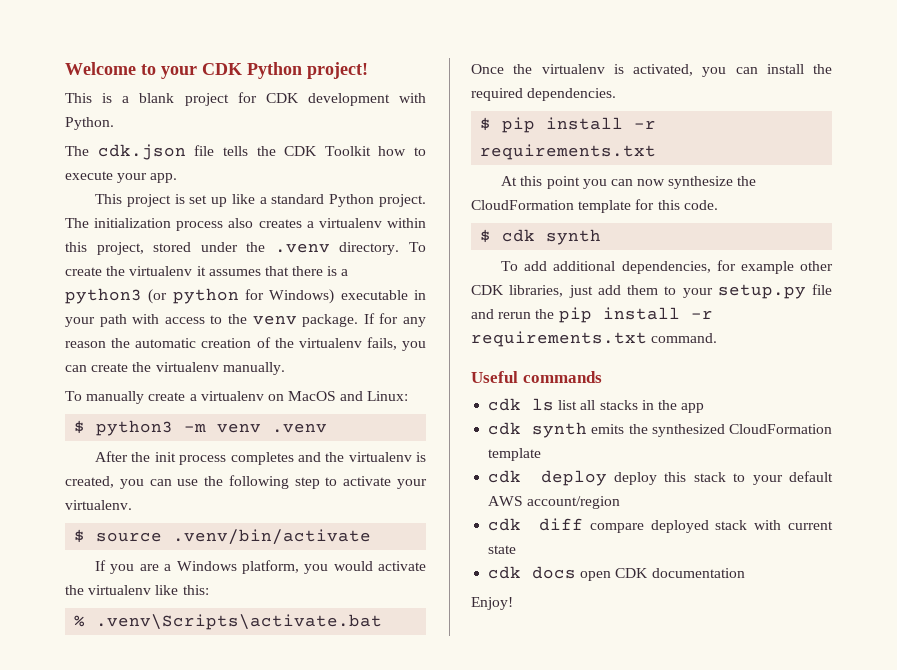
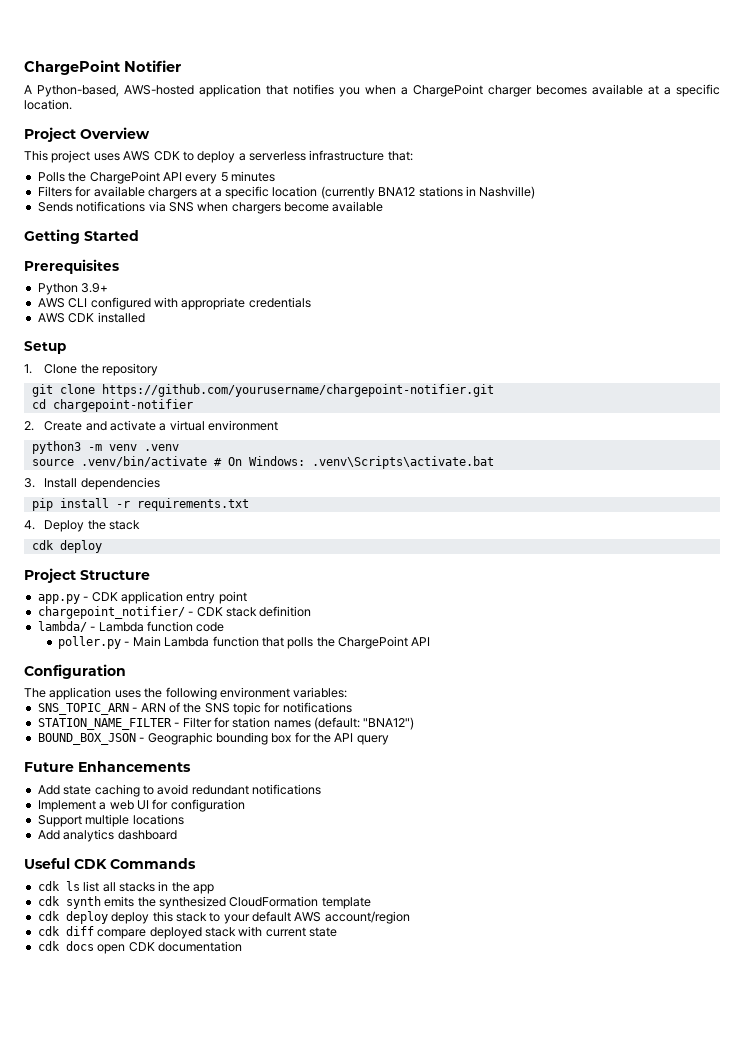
- Welcome to your CDK Python project!
- This is a blank project for CDK development with Python.
- The cdk.json file tells the CDK Toolkit how to execute your app.
- This project is set up like a standard Python project. The initialization process also creates a virtualenv within this project, stored under the .venv directory. To create the virtualenv it assumes that there is a python3 (or python for Windows) executable in your path with access to the venv package. If for any reason the automatic creation of the virtualenv fails, you can create the virtualenv manually.
- To manually create a virtualenv on MacOS and Linux:
- $ python3 -m venv .venv
- After the init process completes and the virtualenv is created, you can use the following step to activate your virtualenv.
- $ source .venv/bin/activate
- If you are a Windows platform, you would activate the virtualenv like this:
- % .venv\Scripts\activate.bat
- Once the virtualenv is activated, you can install the required dependencies.
- $ pip install -r requirements.txt
- At this point you can now synthesize the CloudFormation template for this code.
- $ cdk synth
- To add additional dependencies, for example other CDK libraries, just add them to your setup.py file and rerun the pip install -r requirements.txt command.
+ ChargePoint Notifier
+ A Python-based, AWS-hosted application that notifies you when a ChargePoint charger becomes available at a specific location.
+ Project Overview
+ This project uses AWS CDK to deploy a serverless infrastructure that:
+ Polls the ChargePoint API every 5 minutes
+ Filters for available chargers at a specific location (currently BNA12 stations in Nashville)
+ Sends notifications via SNS when chargers become available
+ Getting Started
+ Prerequisites
+ Python 3.9+
+ AWS CLI configured with appropriate credentials
+ AWS CDK installed
+ Setup
+ 1. Clone the repository
+ git clone https://github.com/yourusername/chargepoint-notifier.git
+ cd chargepoint-notifier
+ 2. Create and activate a virtual environment
+ python3 -m venv .venv
+ source .venv/bin/activate # On Windows: .venv\Scripts\activate.bat
+ 3. Install dependencies
+ pip install -r requirements.txt
+ 4. Deploy the stack
+ cdk deploy
+ Project Structure
+ app.py - CDK application entry point
+ chargepoint_notifier/ - CDK stack definition
+ lambda/ - Lambda function code
+ poller.py - Main Lambda function that polls the ChargePoint API
+ Configuration
+ The application uses the following environment variables:
+ SNS_TOPIC_ARN - ARN of the SNS topic for notifications
+ STATION_NAME_FILTER - Filter for station names (default: "BNA12")
+ BOUND_BOX_JSON - Geographic bounding box for the API query
+ Future Enhancements
+ Add state caching to avoid redundant notifications
+ Implement a web UI for configuration
+ Support multiple locations
+ Add analytics dashboard
- Useful commands
+ Useful CDK Commands
- Enjoy!

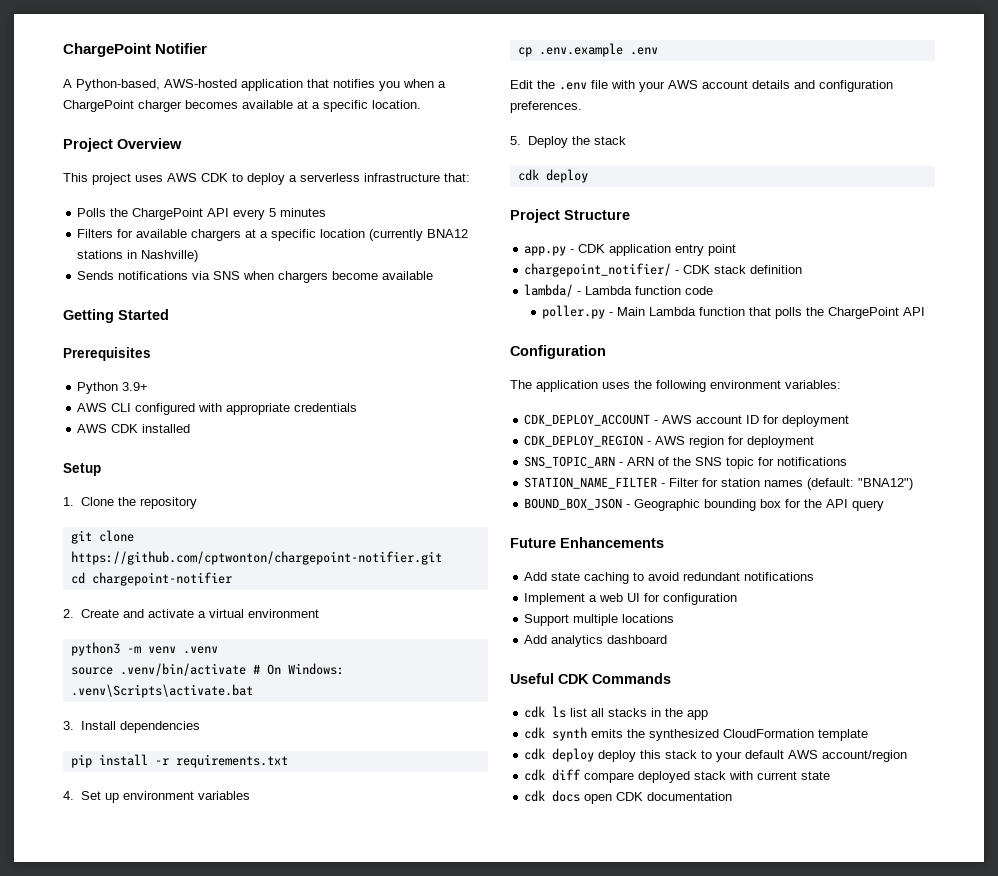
- git clone https://github.com/yourusername/chargepoint-notifier.git
+ git clone https://github.com/cptwonton/chargepoint-notifier.git
- 4. Deploy the stack
+ 4. Set up environment variables
+ cp .env.example .env
+ Edit the .env file with your AWS account details and configuration preferences.
+ 5. Deploy the stack
+ CDK_DEPLOY_ACCOUNT - AWS account ID for deployment
+ CDK_DEPLOY_REGION - AWS region for deployment

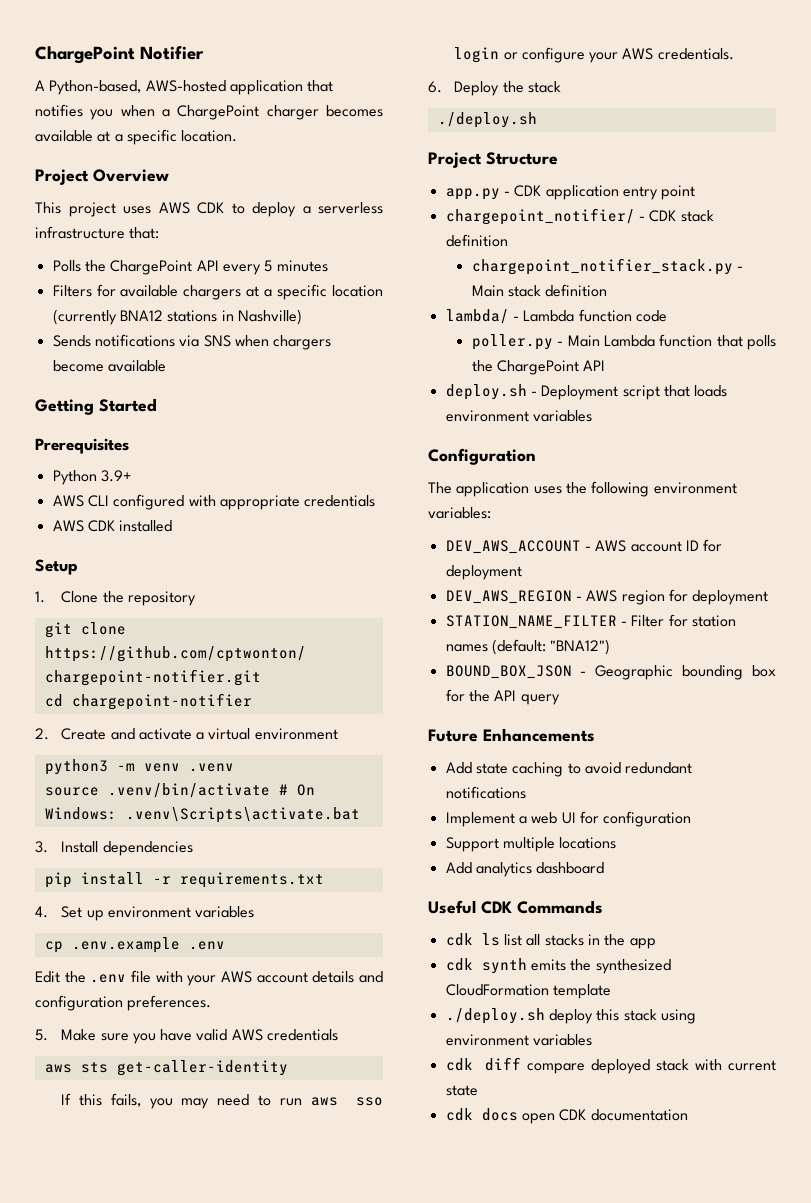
- 5. Deploy the stack
- cdk deploy
+ 5. Make sure you have valid AWS credentials
+ aws sts get-caller-identity
+ If this fails, you may need to run aws sso login or configure your AWS credentials.
+ 6. Deploy the stack
+ ./deploy.sh
+ chargepoint_notifier_stack.py - Main stack definition
+ deploy.sh - Deployment script that loads environment variables
- CDK_DEPLOY_ACCOUNT - AWS account ID for deployment
+ DEV_AWS_ACCOUNT - AWS account ID for deployment
- CDK_DEPLOY_REGION - AWS region for deployment
+ DEV_AWS_REGION - AWS region for deployment
- SNS_TOPIC_ARN - ARN of the SNS topic for notifications
- cdk deploy deploy this stack to your default AWS account/region
+ ./deploy.sh deploy this stack using environment variables

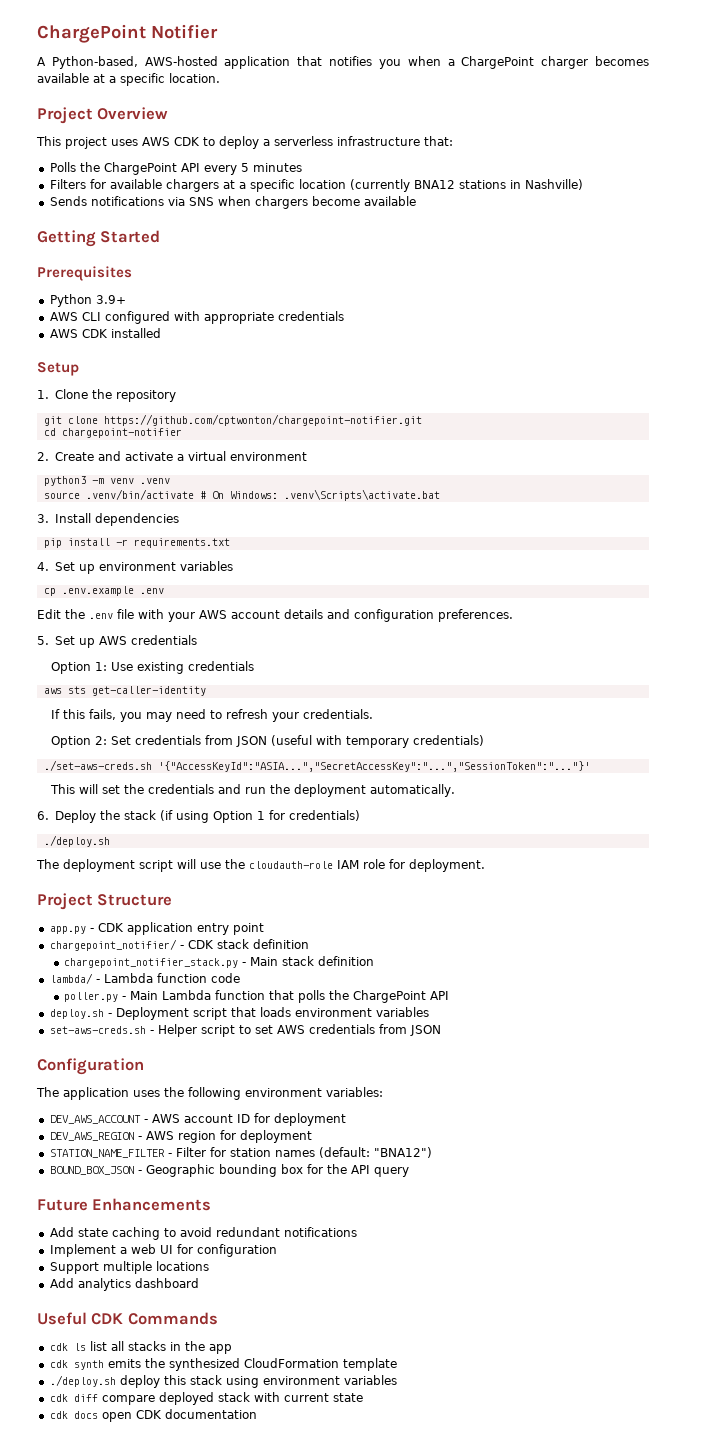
- 5. Make sure you have valid AWS credentials
+ 5. Set up AWS credentials
+ Option 1: Use existing credentials
- If this fails, you may need to run aws sso login or configure your AWS credentials.
- 6. Deploy the stack
+ If this fails, you may need to refresh your credentials.
+ Option 2: Set credentials from JSON (useful with temporary credentials)
+ ./set-aws-creds.sh '{"AccessKeyId":"ASIA...","SecretAccessKey":"...","SessionToken":"..."}'
+ This will set the credentials and run the deployment automatically.
+ 6. Deploy the stack (if using Option 1 for credentials)
  ./deploy.sh
+ The deployment script will use the cloudauth-role IAM role for deployment.
+ set-aws-creds.sh - Helper script to set AWS credentials from JSON

